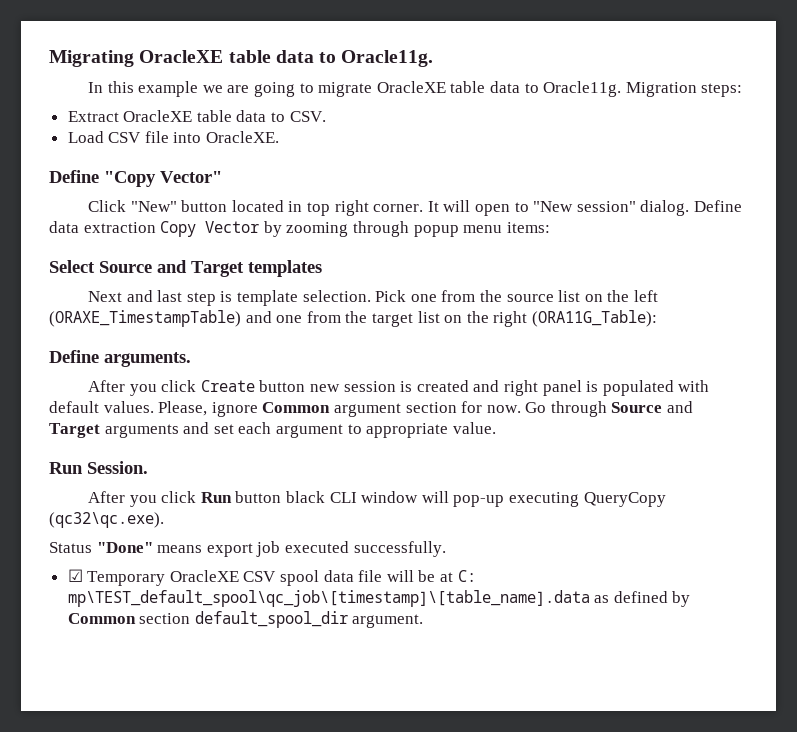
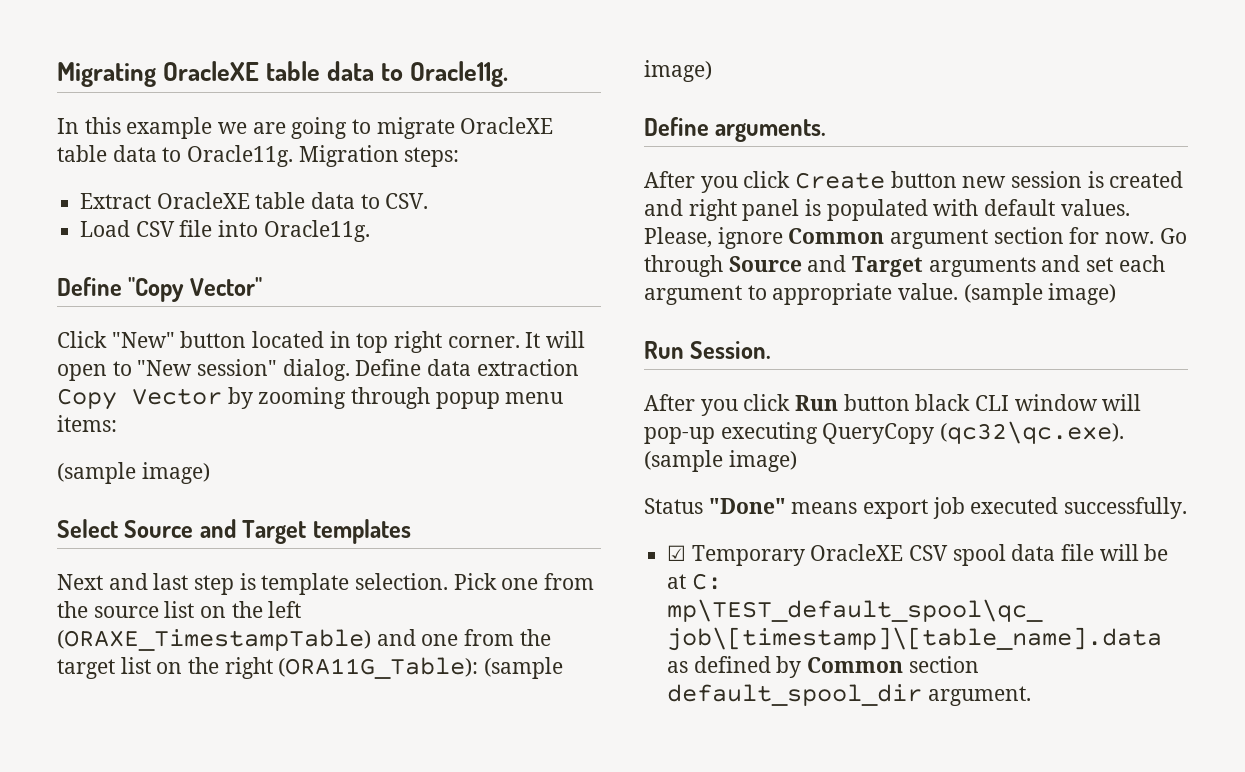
- Load CSV file into OracleXE.
+ Load CSV file into Oracle11g.
  Define data extraction Copy Vector by zooming through popup menu items:
+ (sample image)
- Pick one from the source list on the left (ORAXE_TimestampTable) and one from the target list on the right (ORA11G_Table):
+ Pick one from the source list on the left (ORAXE_TimestampTable) and one from the target list on the right (ORA11G_Table): (sample image)
- Go through Source and Target arguments and set each argument to appropriate value.
+ Go through Source and Target arguments and set each argument to appropriate value. (sample image)
- After you click Run button black CLI window will pop-up executing QueryCopy (qc32\qc.exe).
+ After you click Run button black CLI window will pop-up executing QueryCopy (qc32\qc.exe). (sample image)

